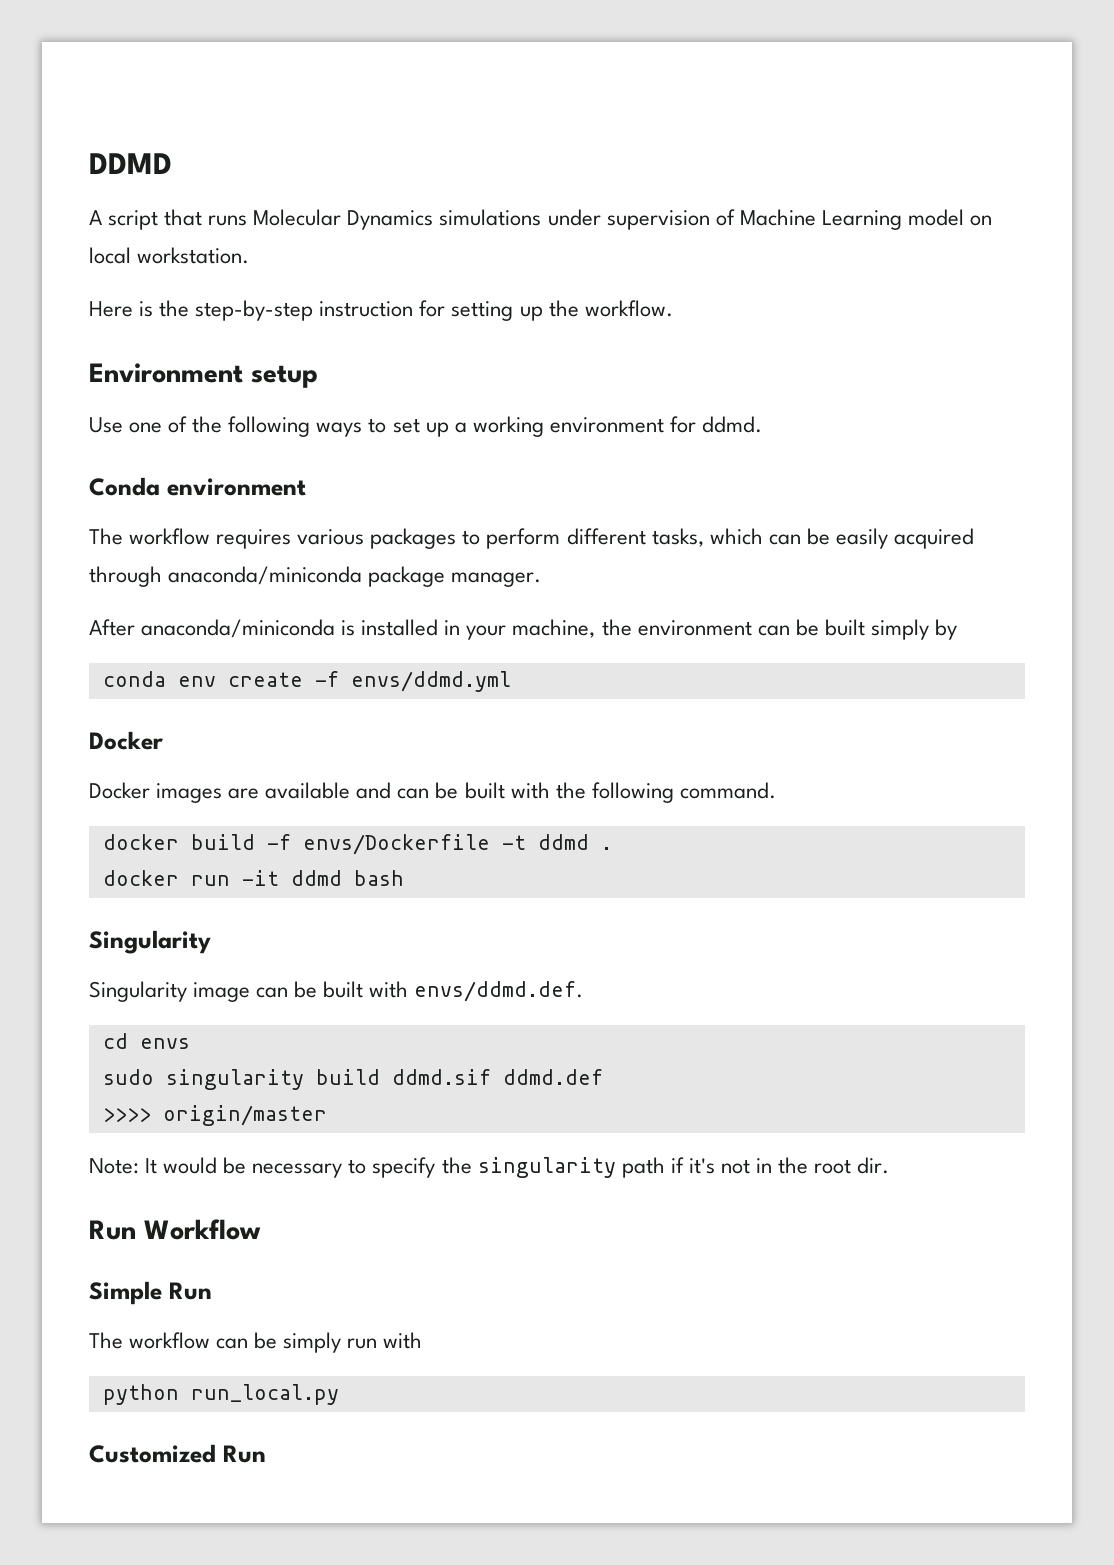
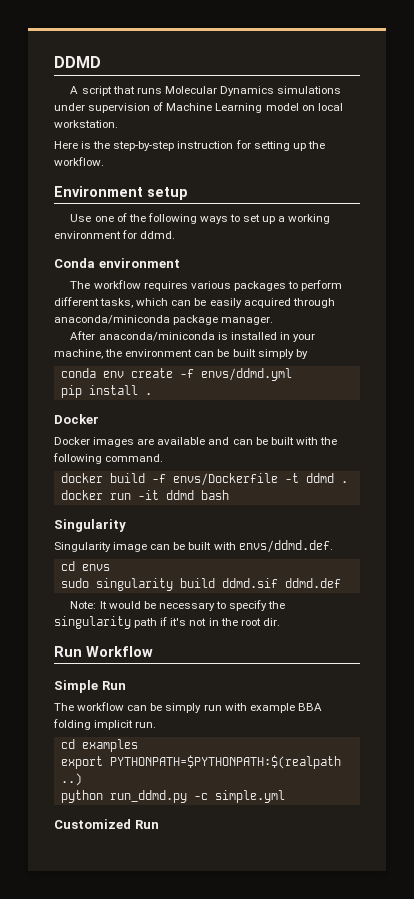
+ pip install .
- >>>> origin/master
- The workflow can be simply run with
- python run_local.py
+ The workflow can be simply run with example BBA folding implicit run.
+ cd examples
+ export PYTHONPATH=$PYTHONPATH:$(realpath ..)
+ python run_ddmd.py -c simple.yml

